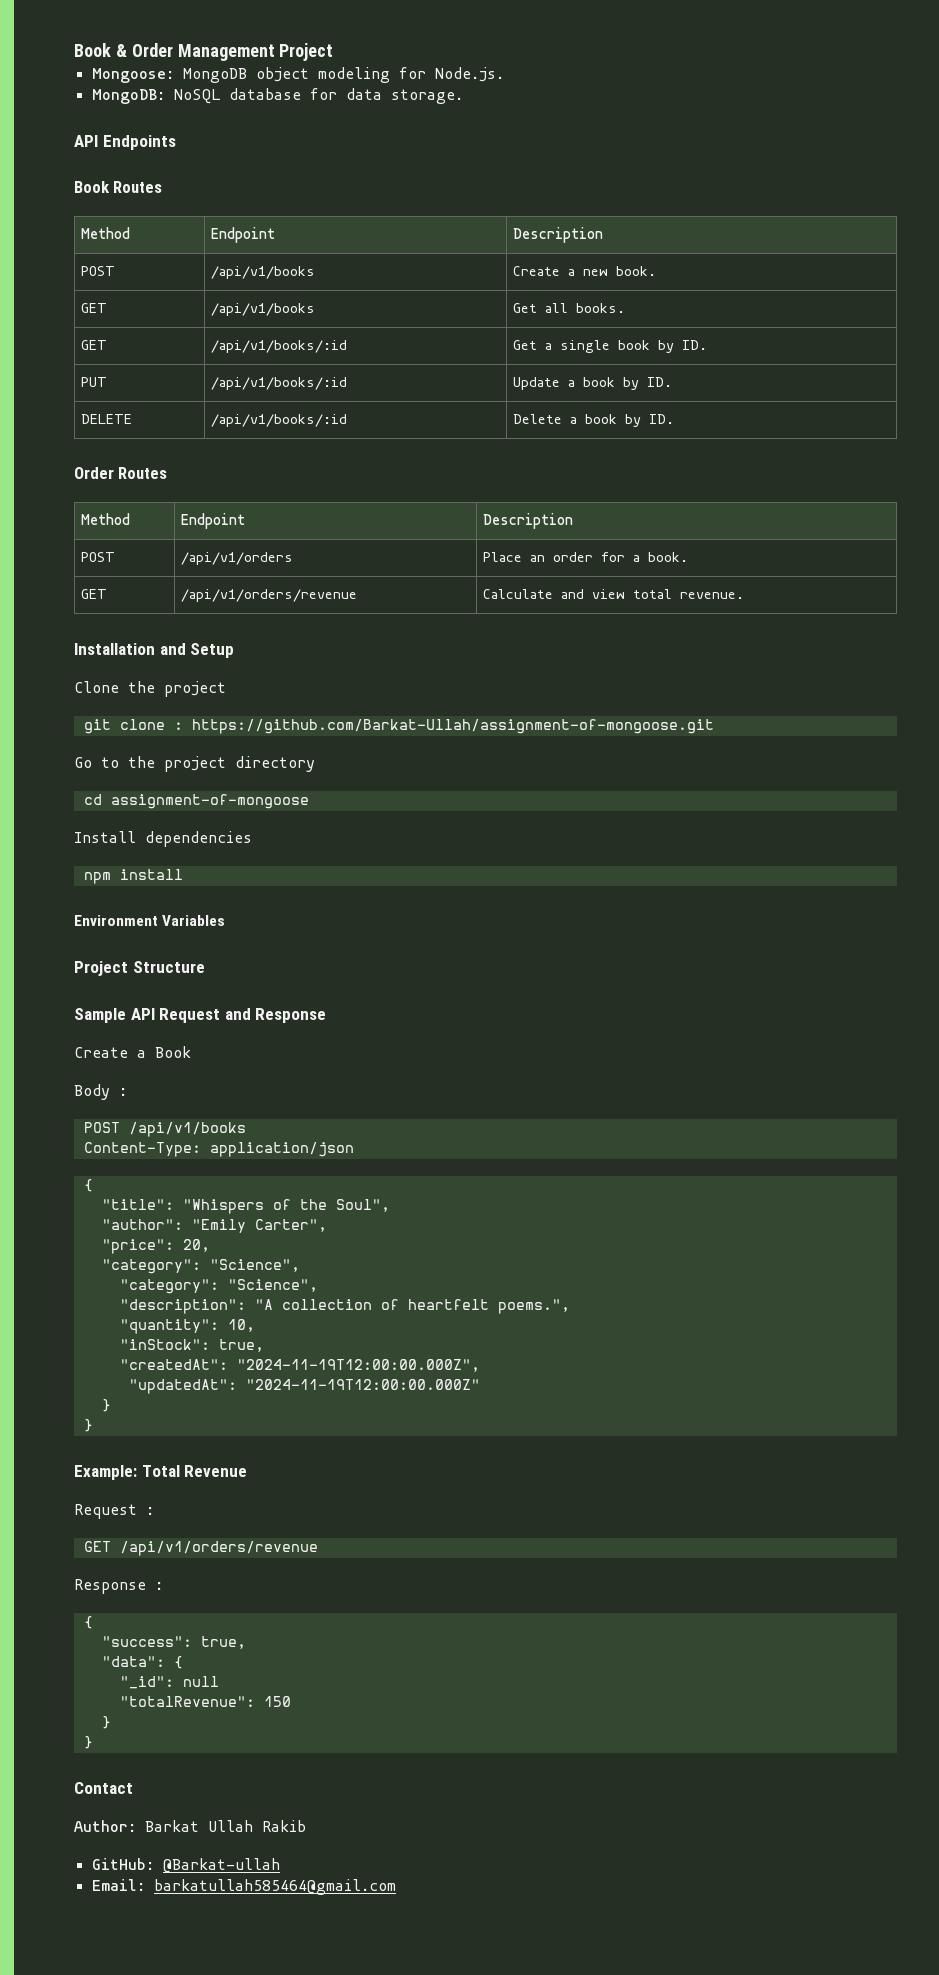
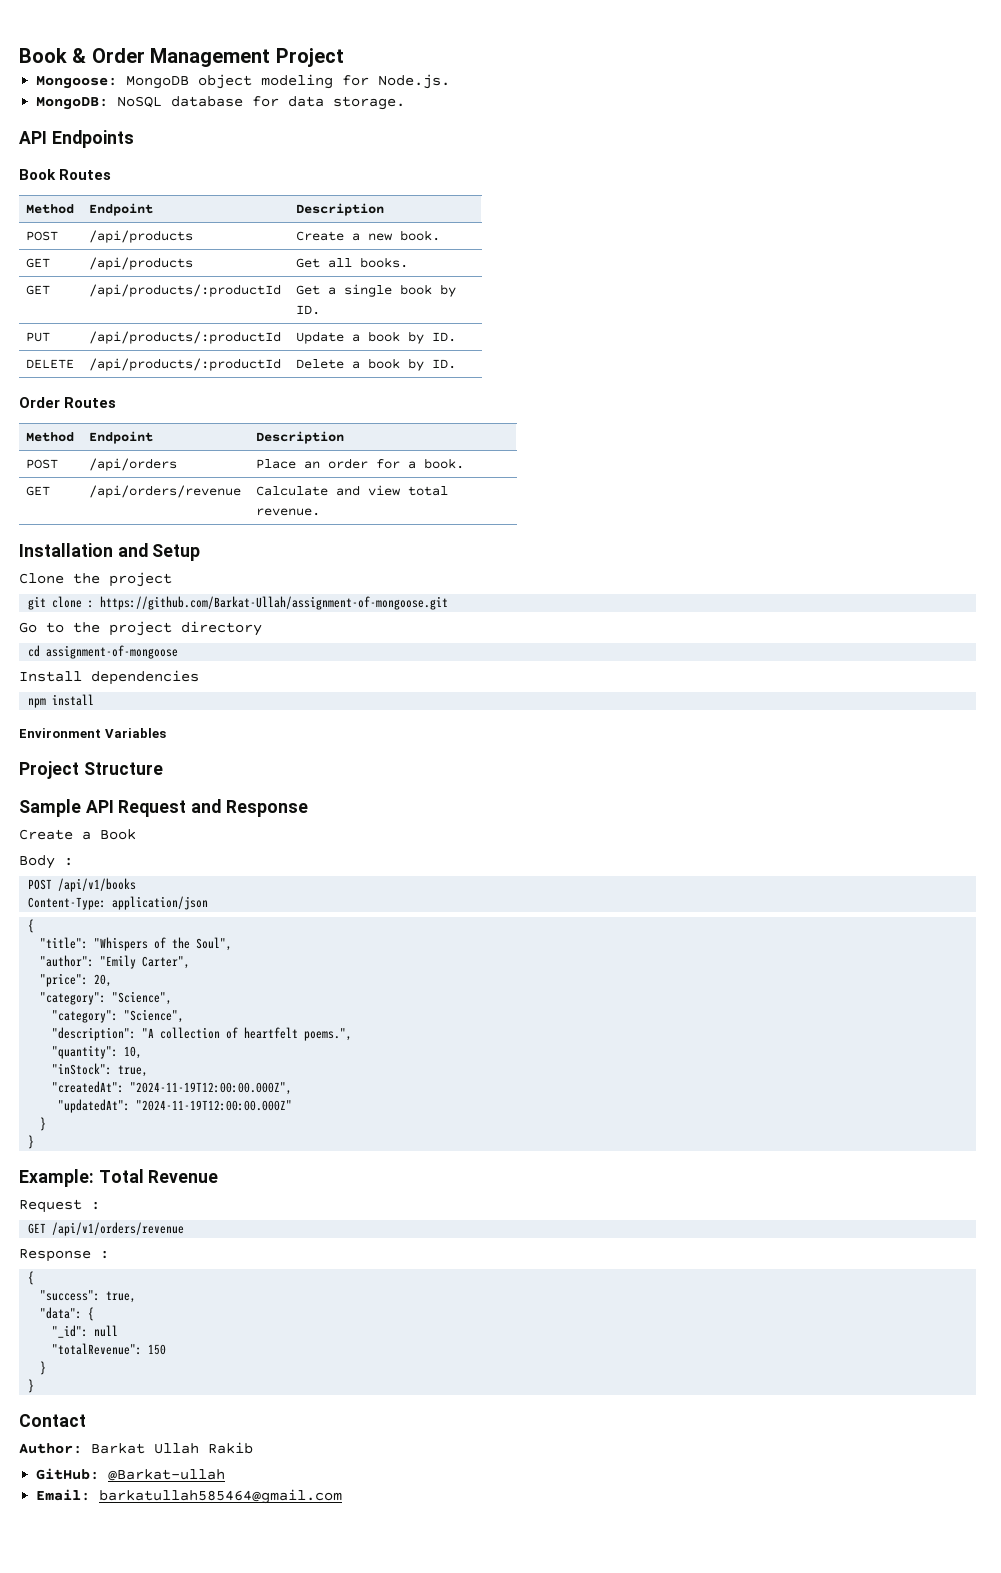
- POST | /api/v1/books | Create a new book.
+ POST | /api/products | Create a new book.
- GET | /api/v1/books | Get all books.
+ GET | /api/products | Get all books.
- GET | /api/v1/books/:id | Get a single book by ID.
+ GET | /api/products/:productId | Get a single book by ID.
- PUT | /api/v1/books/:id | Update a book by ID.
+ PUT | /api/products/:productId | Update a book by ID.
- DELETE | /api/v1/books/:id | Delete a book by ID.
+ DELETE | /api/products/:productId | Delete a book by ID.
- POST | /api/v1/orders | Place an order for a book.
+ POST | /api/orders | Place an order for a book.
- GET | /api/v1/orders/revenue | Calculate and view total revenue.
+ GET | /api/orders/revenue | Calculate and view total revenue.

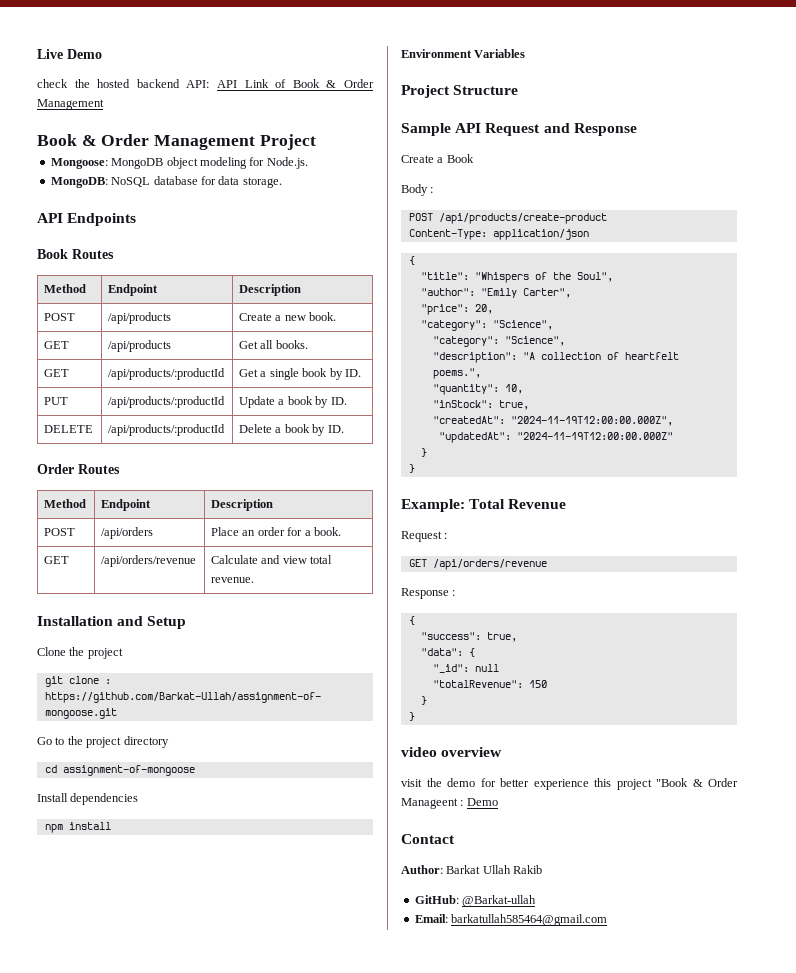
+ Live Demo
+ check the hosted backend API: API Link of Book & Order Management
- POST /api/v1/books
+ POST /api/products/create-product
- GET /api/v1/orders/revenue
+ GET /api/orders/revenue
+ video overview
+ visit the demo for better experience this project "Book & Order Manageent : Demo

